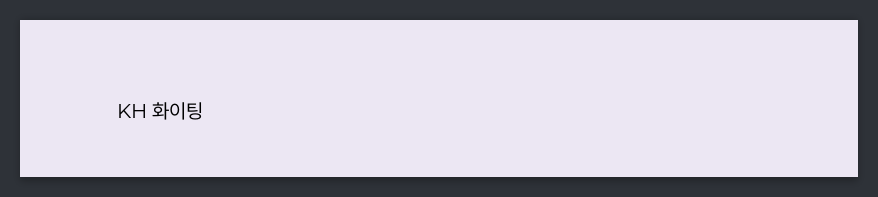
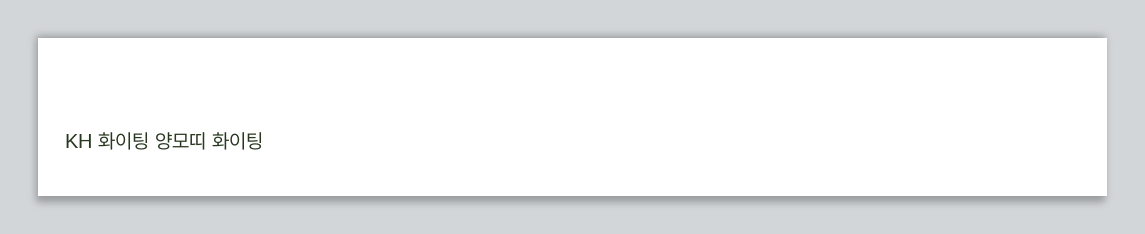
- KH 화이팅
+ KH 화이팅 양모띠 화이팅

